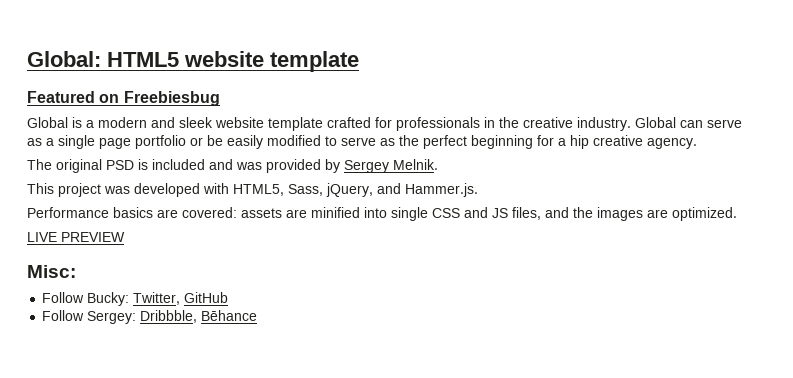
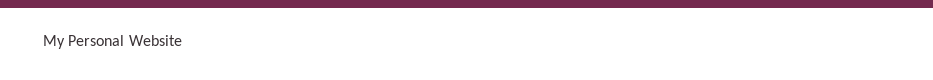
- Global: HTML5 website template
- Featured on Freebiesbug
- Global is a modern and sleek website template crafted for professionals in the creative industry. Global can serve as a single page portfolio or be easily modified to serve as the perfect beginning for a hip creative agency.
- The original PSD is included and was provided by Sergey Melnik.
- This project was developed with HTML5, Sass, jQuery, and Hammer.js.
- Performance basics are covered: assets are minified into single CSS and JS files, and the images are optimized.
- LIVE PREVIEW
- Misc:
- Follow Bucky: Twitter, GitHub
- Follow Sergey: Dribbble, Bēhance
+ My Personal Website

